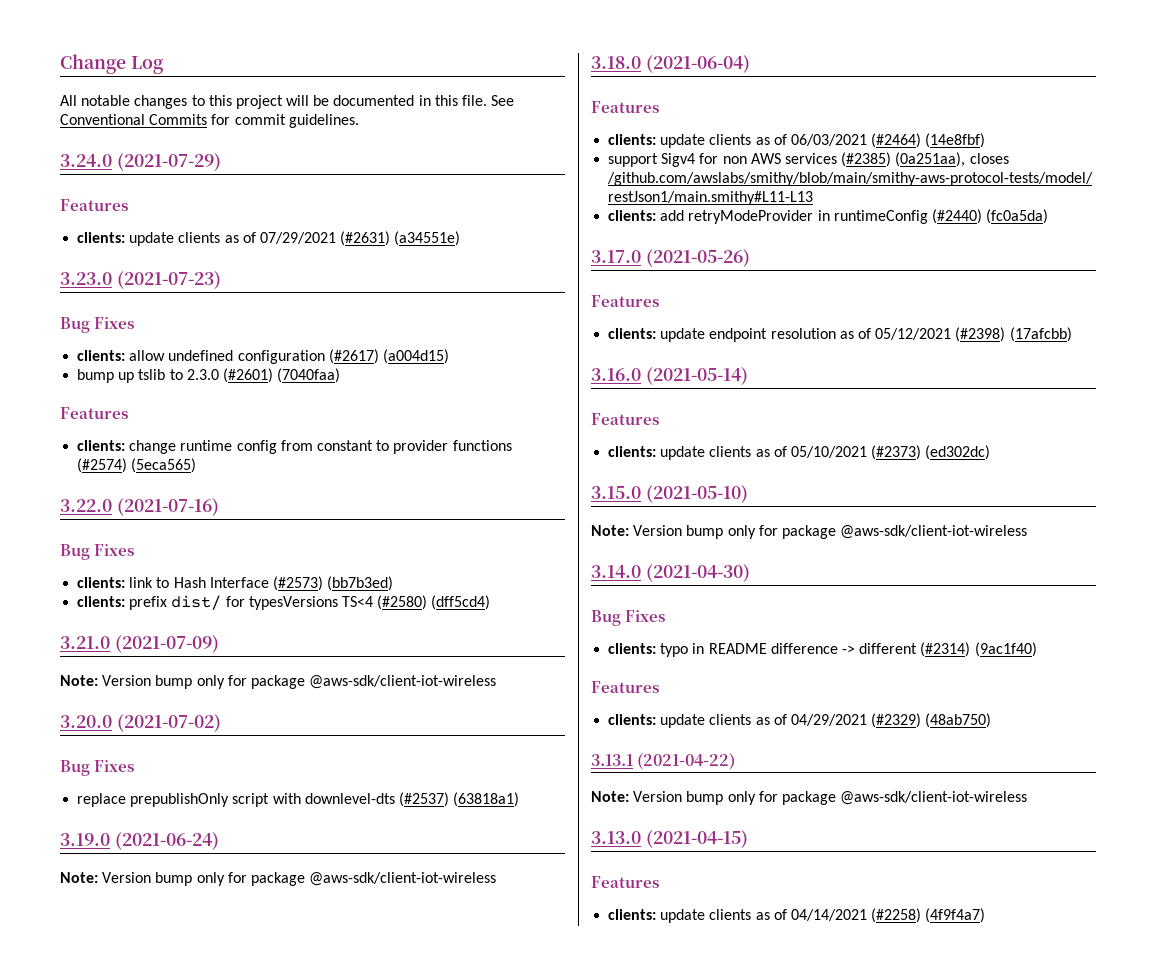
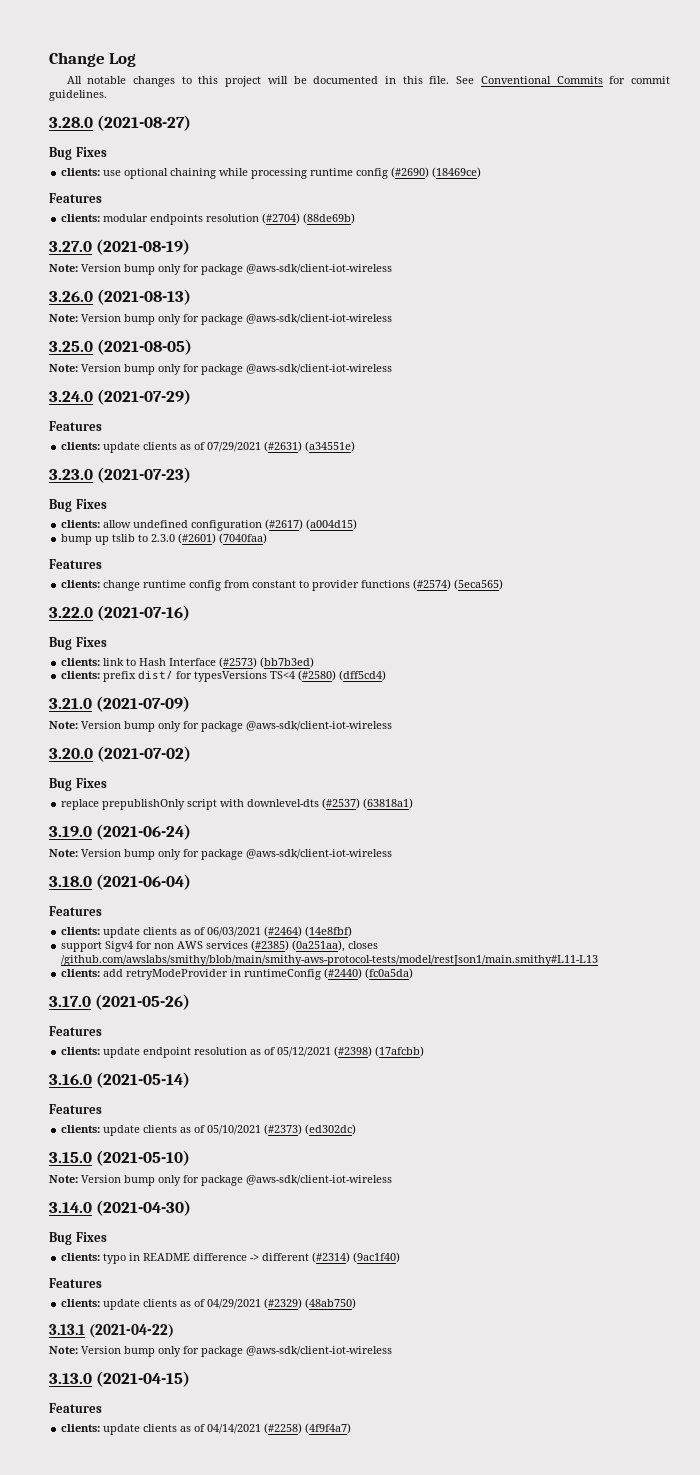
+ 3.28.0 (2021-08-27)
+ Bug Fixes
+ clients: use optional chaining while processing runtime config (#2690) (18469ce)
+ Features
+ clients: modular endpoints resolution (#2704) (88de69b)
+ 3.27.0 (2021-08-19)
+ Note: Version bump only for package @aws-sdk/client-iot-wireless
+ 3.26.0 (2021-08-13)
+ Note: Version bump only for package @aws-sdk/client-iot-wireless
+ 3.25.0 (2021-08-05)
+ Note: Version bump only for package @aws-sdk/client-iot-wireless

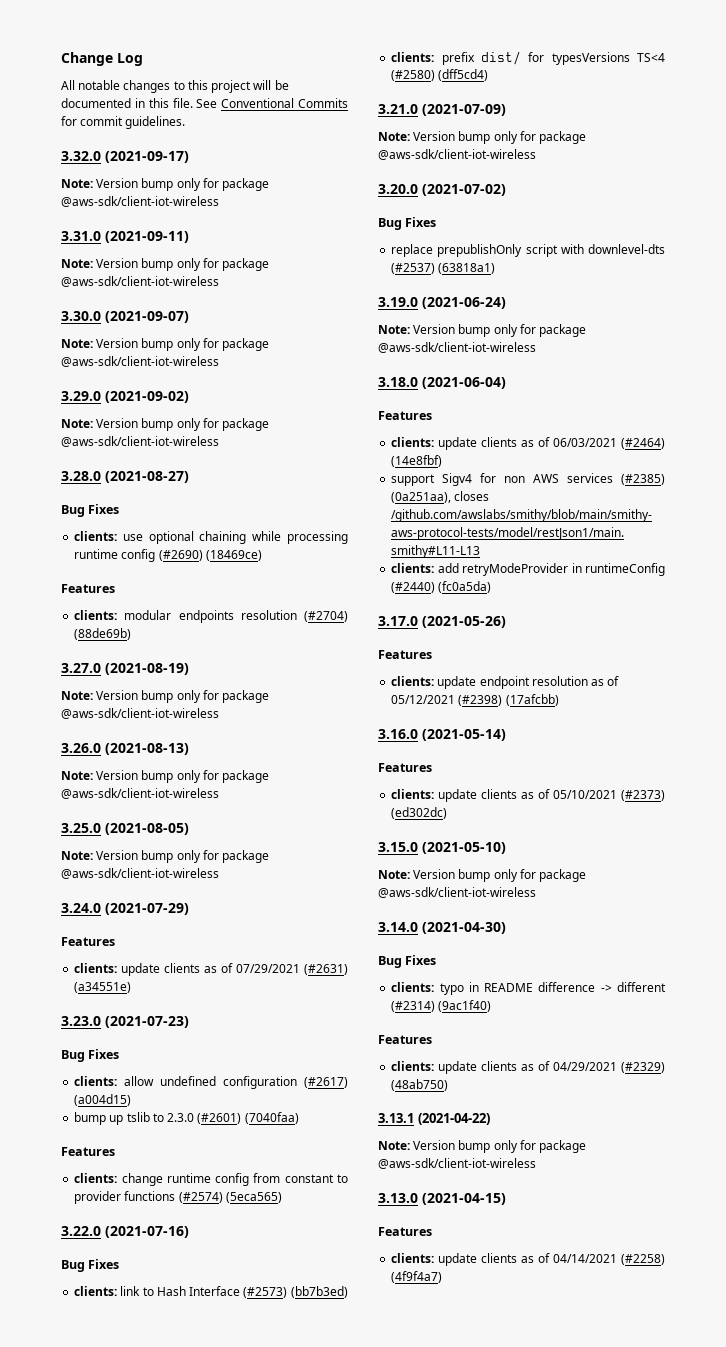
+ 3.32.0 (2021-09-17)
+ Note: Version bump only for package @aws-sdk/client-iot-wireless
+ 3.31.0 (2021-09-11)
+ Note: Version bump only for package @aws-sdk/client-iot-wireless
+ 3.30.0 (2021-09-07)
+ Note: Version bump only for package @aws-sdk/client-iot-wireless
+ 3.29.0 (2021-09-02)
+ Note: Version bump only for package @aws-sdk/client-iot-wireless

